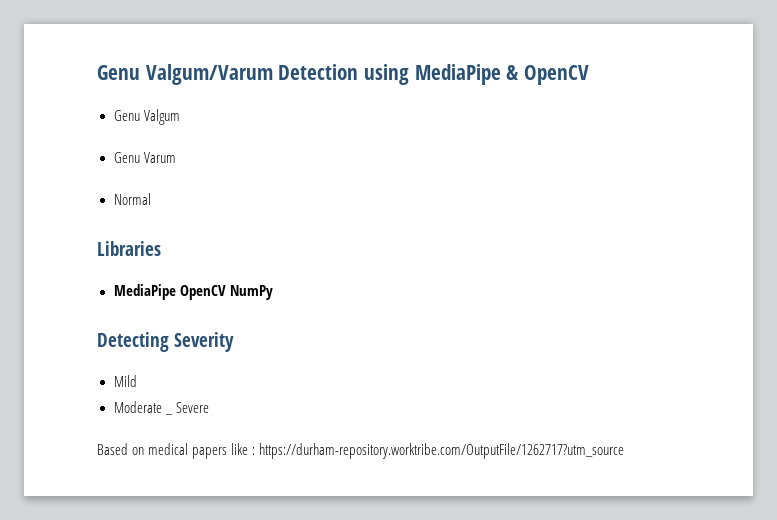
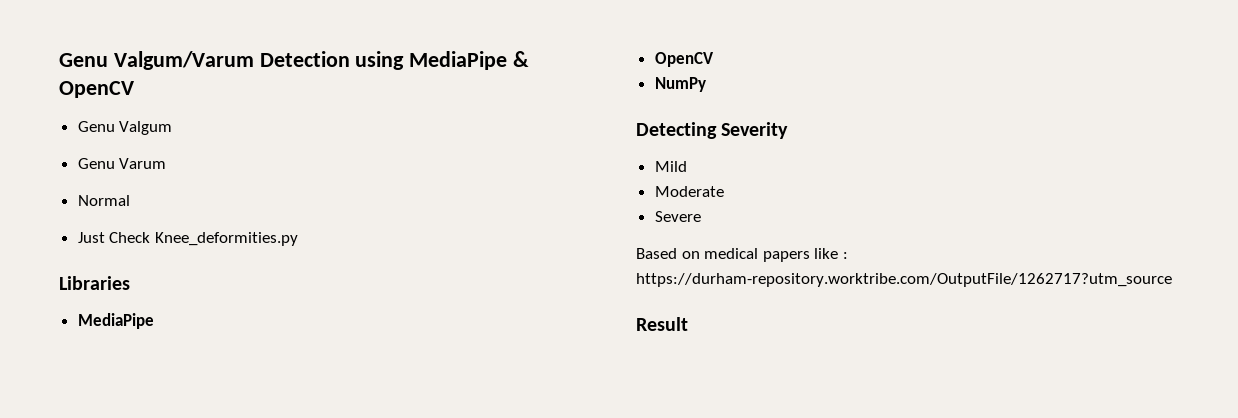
+ Just Check Knee_deformities.py
  Libraries
- MediaPipe OpenCV NumPy
+ MediaPipe
+ OpenCV
+ NumPy
- Moderate _ Severe
+ Moderate
+ Severe
+ Result

